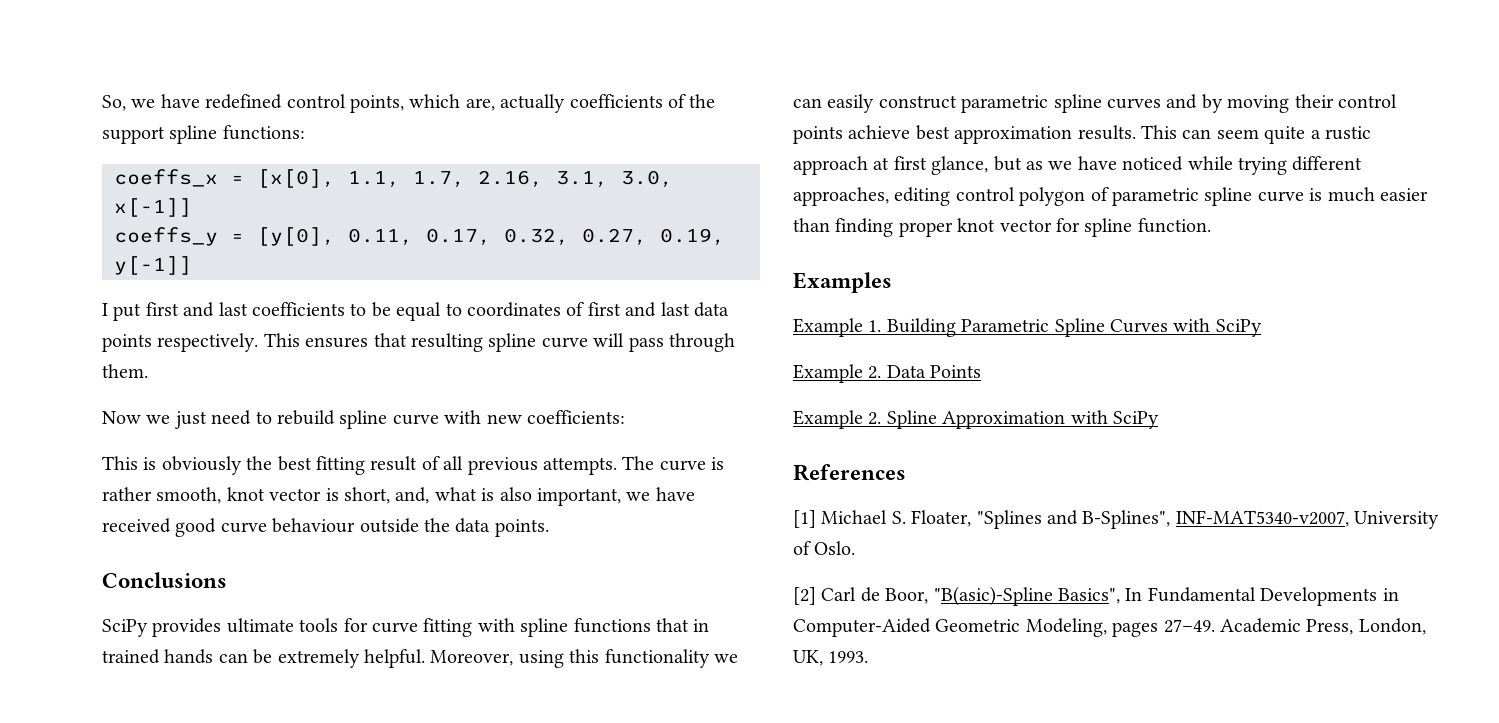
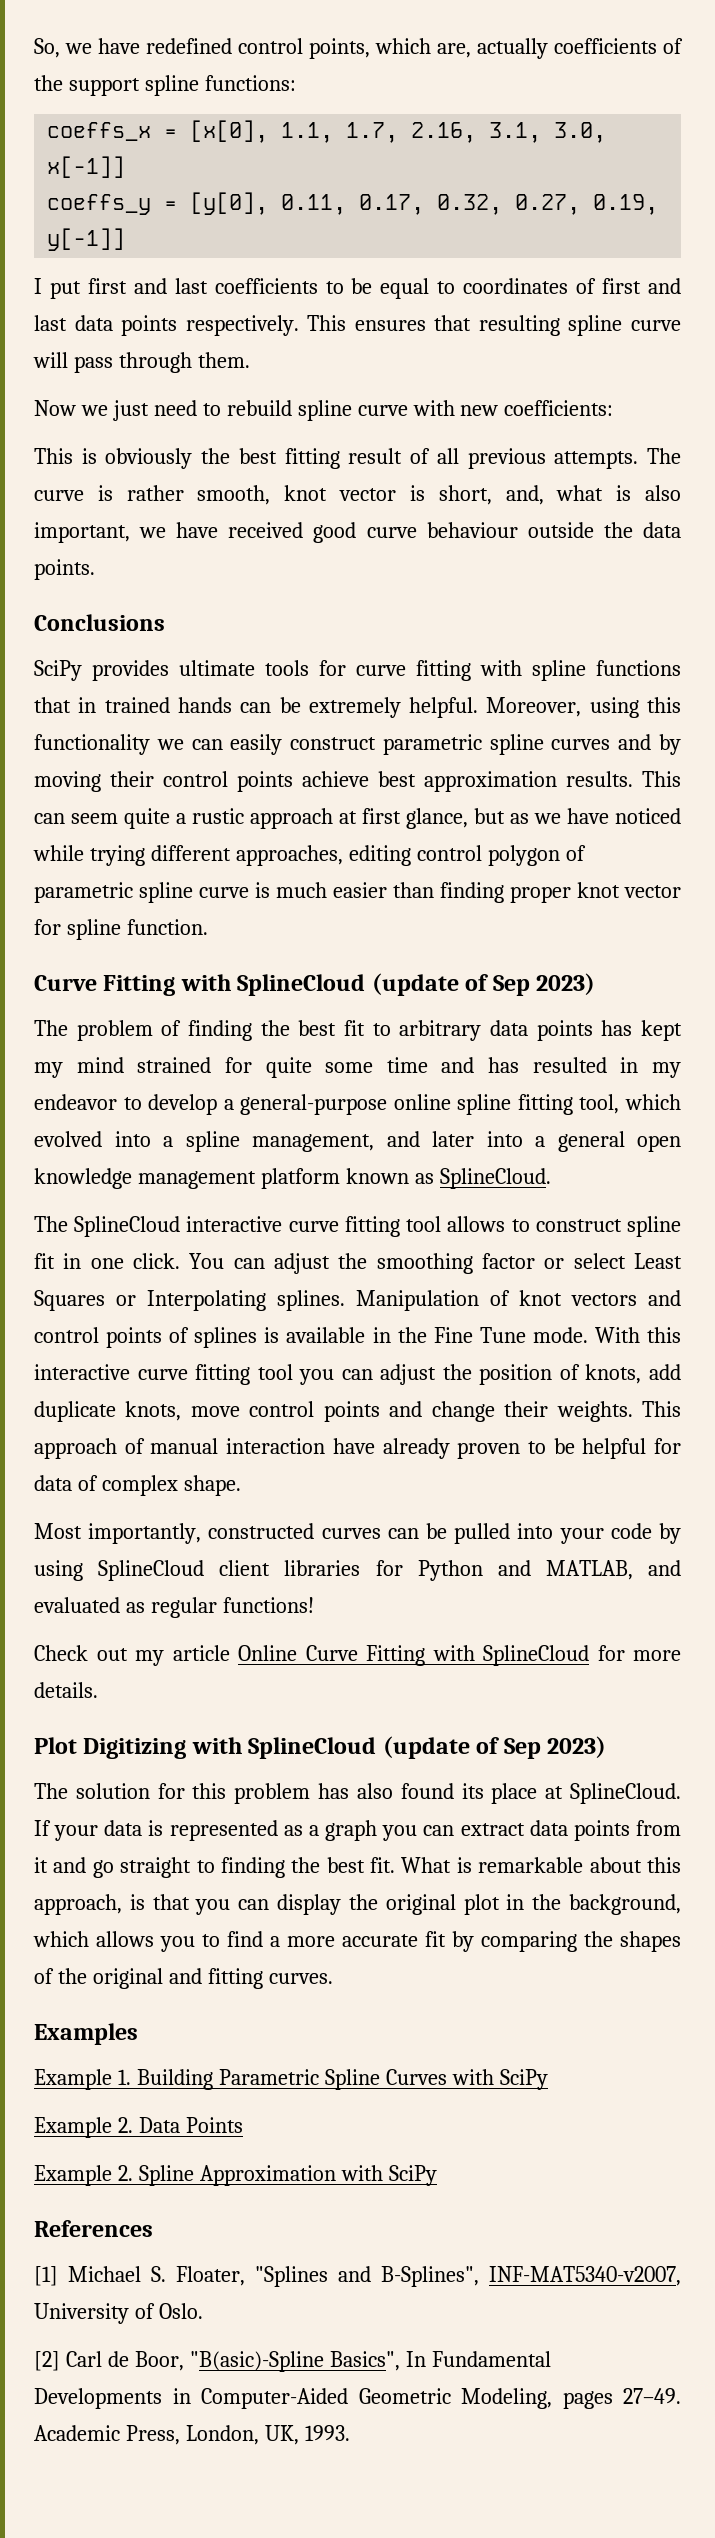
+ Curve Fitting with SplineCloud (update of Sep 2023)
+ The problem of finding the best fit to arbitrary data points has kept my mind strained for quite some time and has resulted in my endeavor to develop a general-purpose online spline fitting tool, which evolved into a spline management, and later into a general open knowledge management platform known as SplineCloud.
+ The SplineCloud interactive curve fitting tool allows to construct spline fit in one click. You can adjust the smoothing factor or select Least Squares or Interpolating splines. Manipulation of knot vectors and control points of splines is available in the Fine Tune mode. With this interactive curve fitting tool you can adjust the position of knots, add duplicate knots, move control points and change their weights. This approach of manual interaction have already proven to be helpful for data of complex shape.
+ Most importantly, constructed curves can be pulled into your code by using SplineCloud client libraries for Python and MATLAB, and evaluated as regular functions!
+ Check out my article Online Curve Fitting with SplineCloud for more details.
+ Plot Digitizing with SplineCloud (update of Sep 2023)
+ The solution for this problem has also found its place at SplineCloud. If your data is represented as a graph you can extract data points from it and go straight to finding the best fit. What is remarkable about this approach, is that you can display the original plot in the background, which allows you to find a more accurate fit by comparing the shapes of the original and fitting curves.

